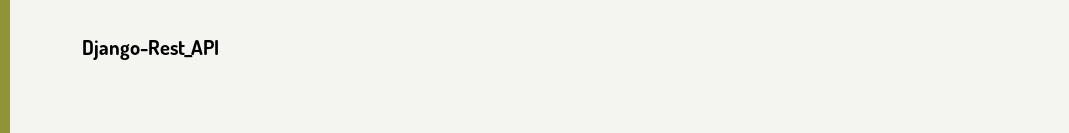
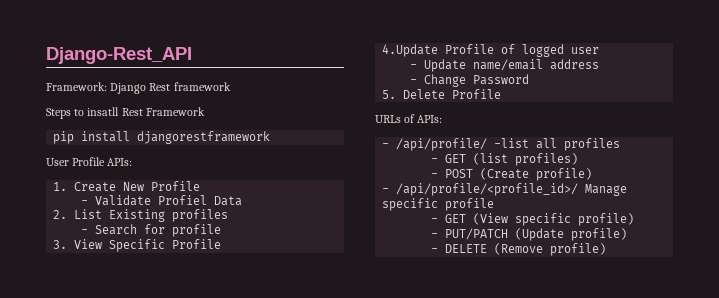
+ Framework: Django Rest framework
+ Steps to insatll Rest Framework
+ pip install djangorestframework
+ User Profile APIs:
+ 1. Create New Profile
+ - Validate Profiel Data
+ 2. List Existing profiles
+ - Search for profile
+ 3. View Specific Profile
+ 4.Update Profile of logged user
+ - Update name/email address
+ - Change Password
+ 5. Delete Profile
+ URLs of APIs:
+ - /api/profile/ -list all profiles
+ - GET (list profiles)
+ - POST (Create profile)
+ - /api/profile/<profile_id>/ Manage specific profile
+ - GET (View specific profile)
+ - PUT/PATCH (Update profile)
+ - DELETE (Remove profile)

